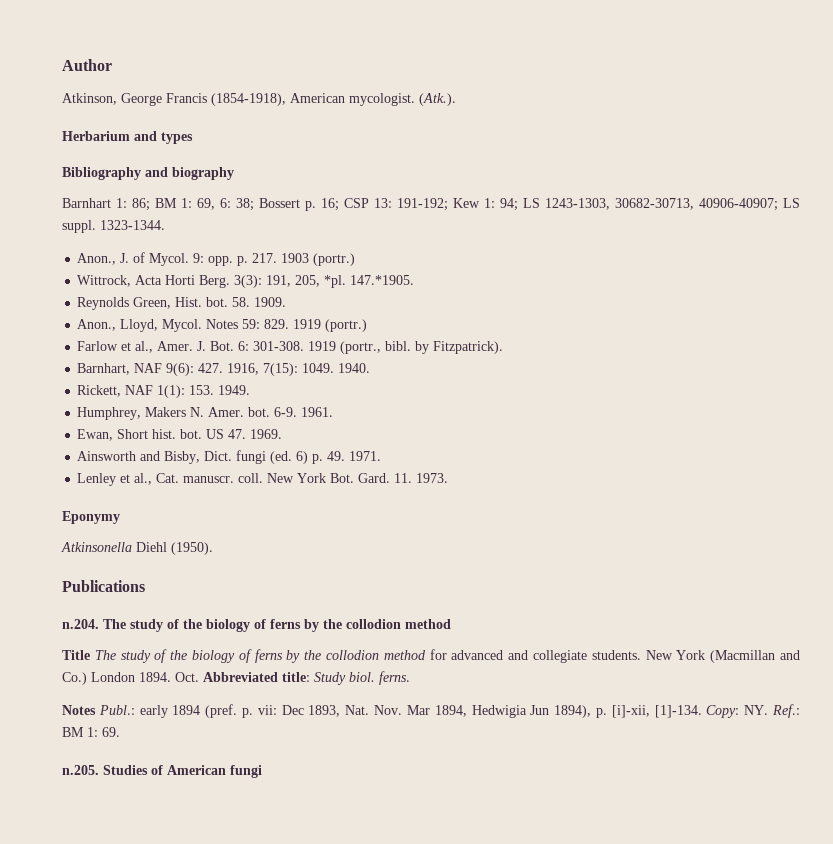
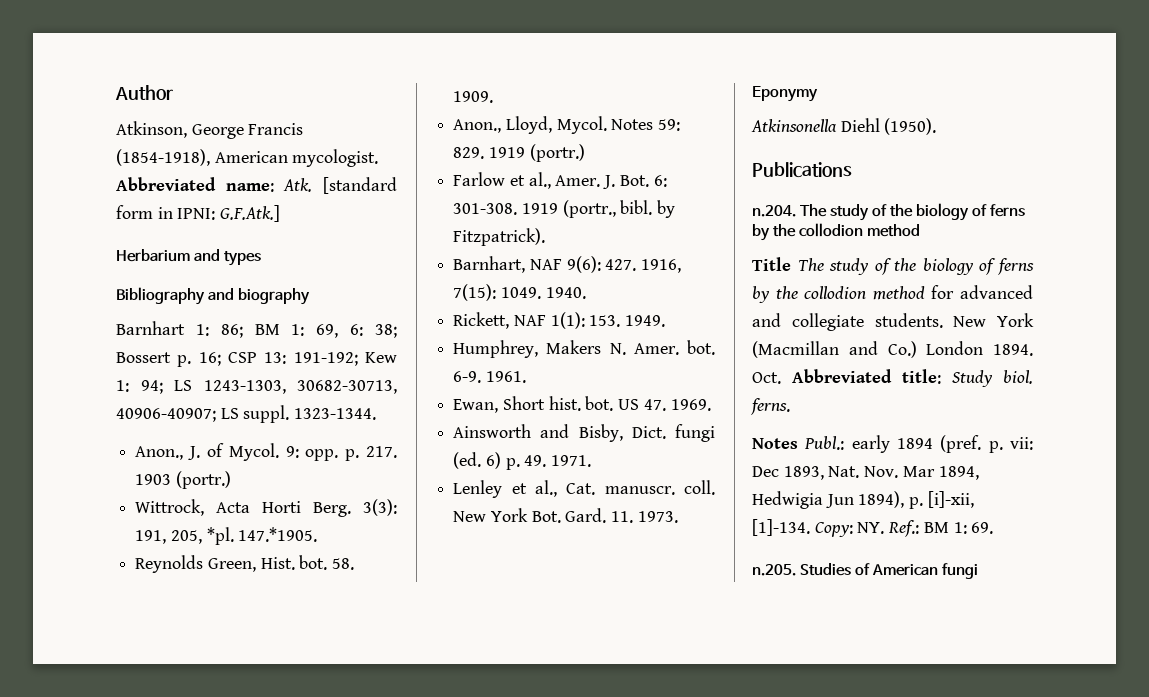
- (Atk.).
+ Abbreviated name: Atk. [standard form in IPNI: G.F.Atk.]

